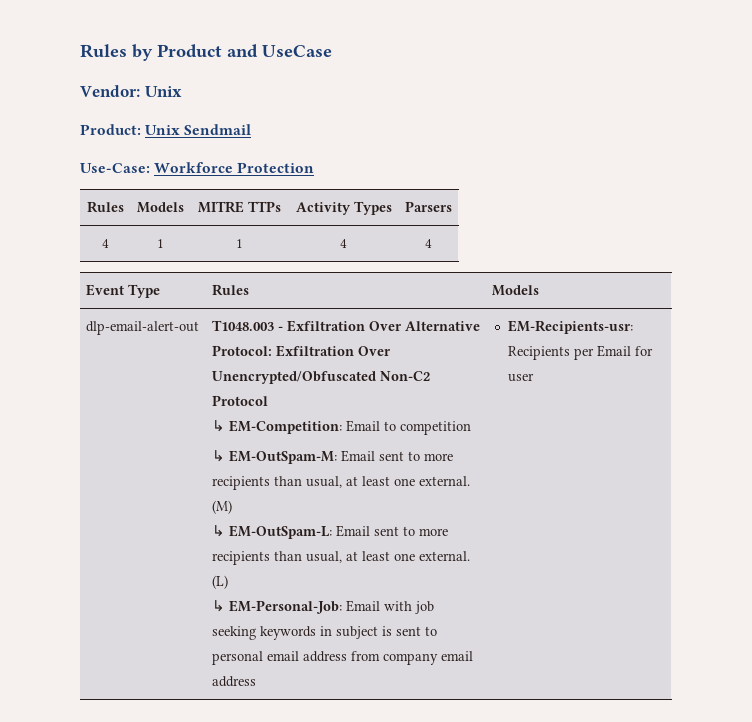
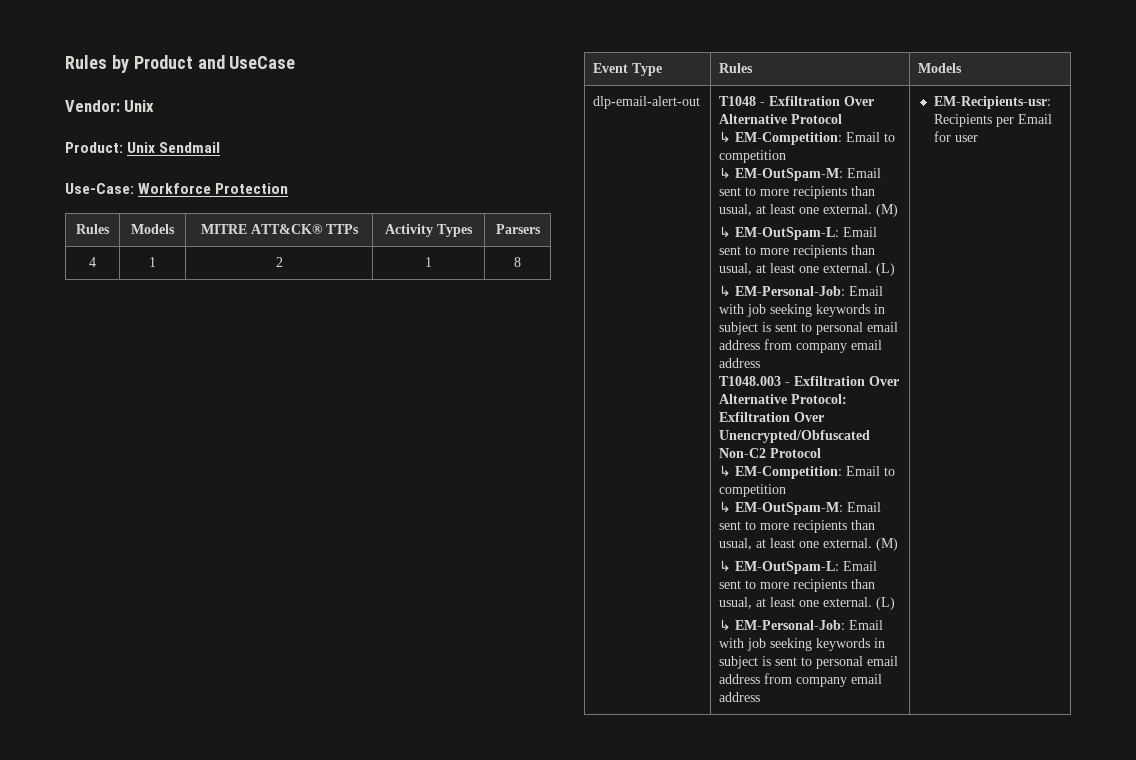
- Rules | Models | MITRE TTPs | Activity Types | Parsers
+ Rules | Models | MITRE ATT&CK® TTPs | Activity Types | Parsers
- 4 | 1 | 1 | 4 | 4
+ 4 | 1 | 2 | 1 | 8
+ T1048 - Exfiltration Over Alternative Protocol
+ ↳ EM-Competition: Email to competition
+ ↳ EM-OutSpam-M: Email sent to more recipients than usual, at least one external. (M)
+ ↳ EM-OutSpam-L: Email sent to more recipients than usual, at least one external. (L)
+ ↳ EM-Personal-Job: Email with job seeking keywords in subject is sent to personal email address from company email address

